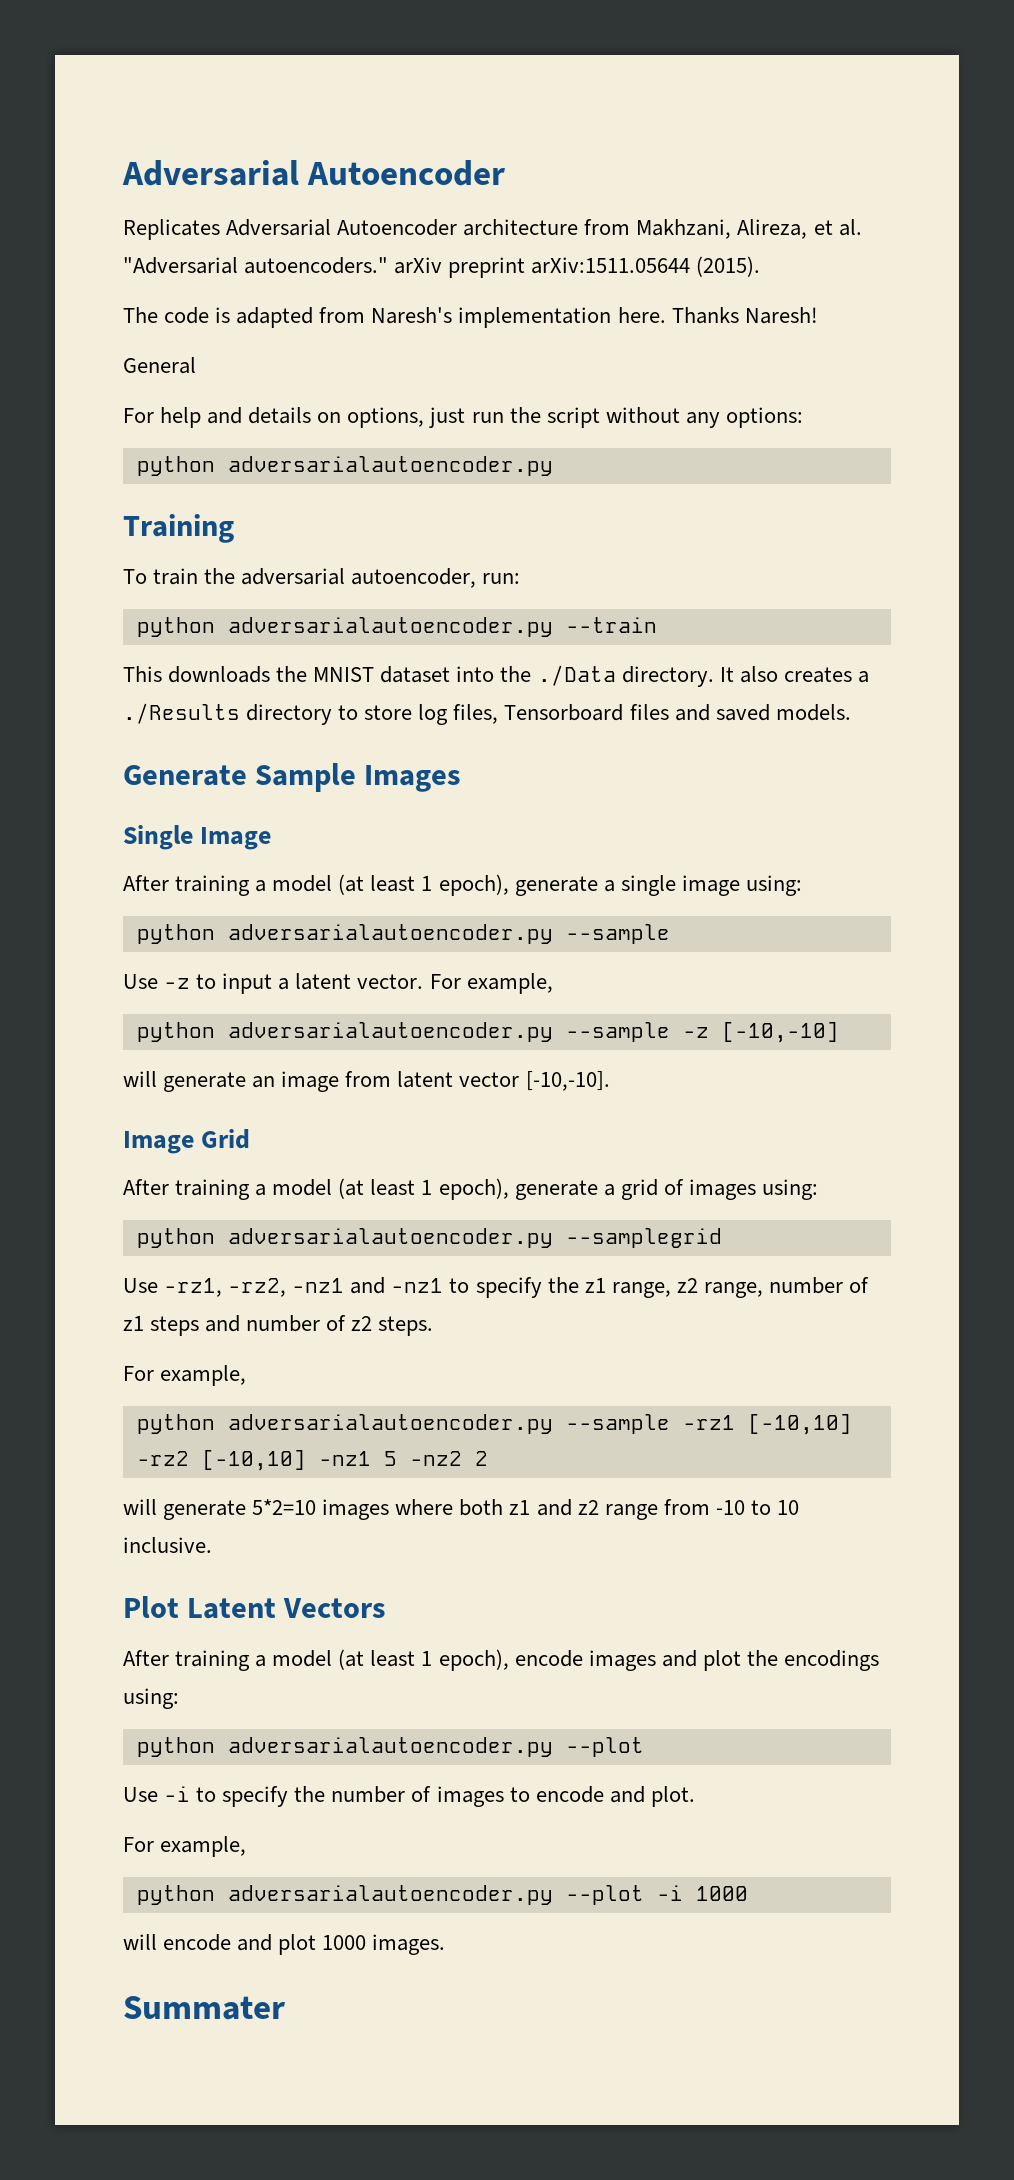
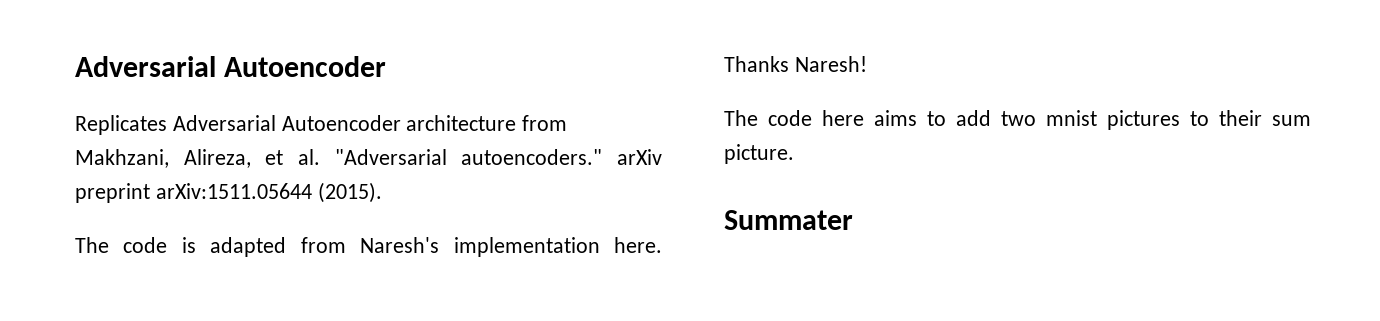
- General
- For help and details on options, just run the script without any options:
- python adversarialautoencoder.py
- Training
- To train the adversarial autoencoder, run:
- python adversarialautoencoder.py --train
- This downloads the MNIST dataset into the ./Data directory. It also creates a ./Results directory to store log files, Tensorboard files and saved models.
- Generate Sample Images
- Single Image
- After training a model (at least 1 epoch), generate a single image using:
- python adversarialautoencoder.py --sample
- Use -z to input a latent vector. For example,
- python adversarialautoencoder.py --sample -z [-10,-10]
- will generate an image from latent vector [-10,-10].
- Image Grid
- After training a model (at least 1 epoch), generate a grid of images using:
- python adversarialautoencoder.py --samplegrid
- Use -rz1, -rz2, -nz1 and -nz1 to specify the z1 range, z2 range, number of z1 steps and number of z2 steps.
- For example,
- python adversarialautoencoder.py --sample -rz1 [-10,10] -rz2 [-10,10] -nz1 5 -nz2 2
- will generate 5*2=10 images where both z1 and z2 range from -10 to 10 inclusive.
- Plot Latent Vectors
- After training a model (at least 1 epoch), encode images and plot the encodings using:
- python adversarialautoencoder.py --plot
- Use -i to specify the number of images to encode and plot.
- For example,
- python adversarialautoencoder.py --plot -i 1000
- will encode and plot 1000 images.
+ The code here aims to add two mnist pictures to their sum picture.

